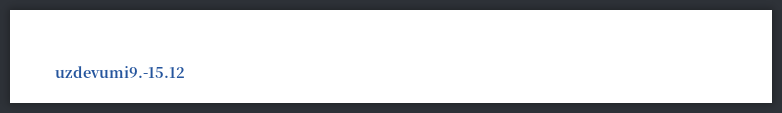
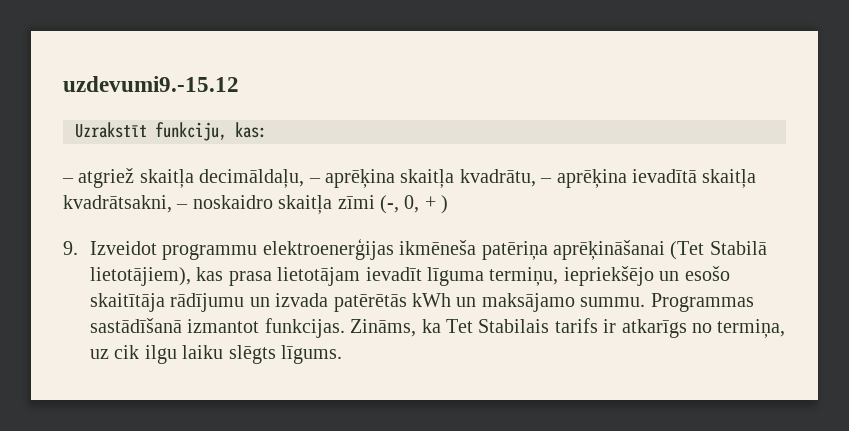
+ Uzrakstīt funkciju, kas:
+ – atgriež skaitļa decimāldaļu, – aprēķina skaitļa kvadrātu, – aprēķina ievadītā skaitļa kvadrātsakni, – noskaidro skaitļa zīmi (-, 0, + )
+ 9. Izveidot programmu elektroenerģijas ikmēneša patēriņa aprēķināšanai (Tet Stabilā lietotājiem), kas prasa lietotājam ievadīt līguma termiņu, iepriekšējo un esošo skaitītāja rādījumu un izvada patērētās kWh un maksājamo summu. Programmas sastādīšanā izmantot funkcijas. Zināms, ka Tet Stabilais tarifs ir atkarīgs no termiņa, uz cik ilgu laiku slēgts līgums.

